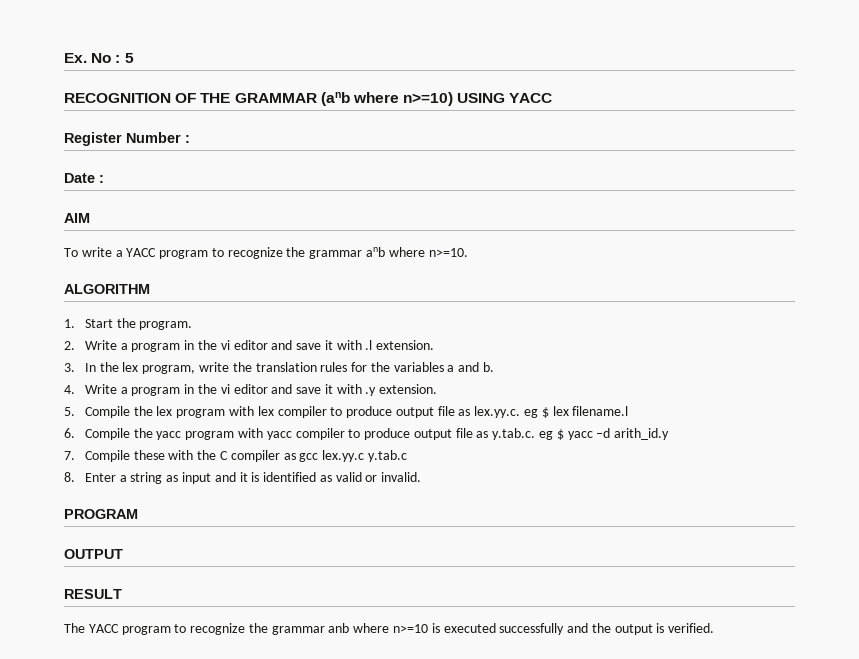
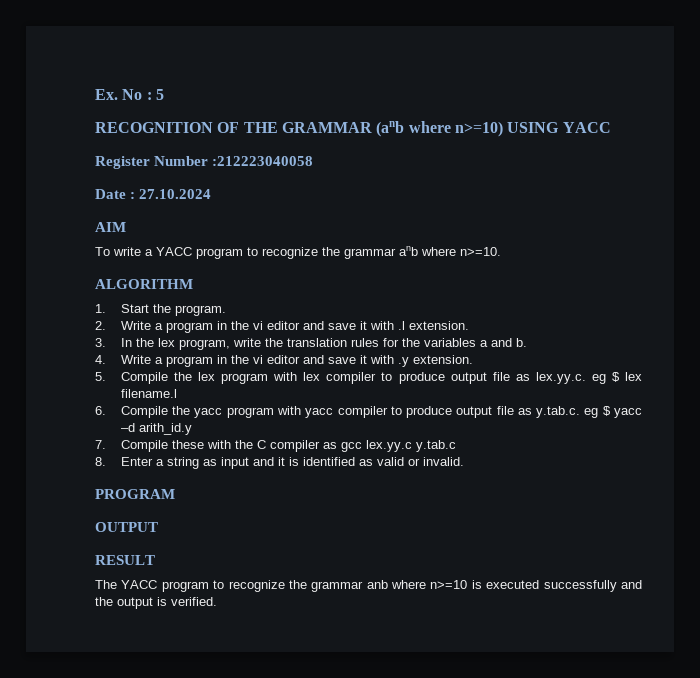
- Register Number :
+ Register Number :212223040058
- Date :
+ Date : 27.10.2024

